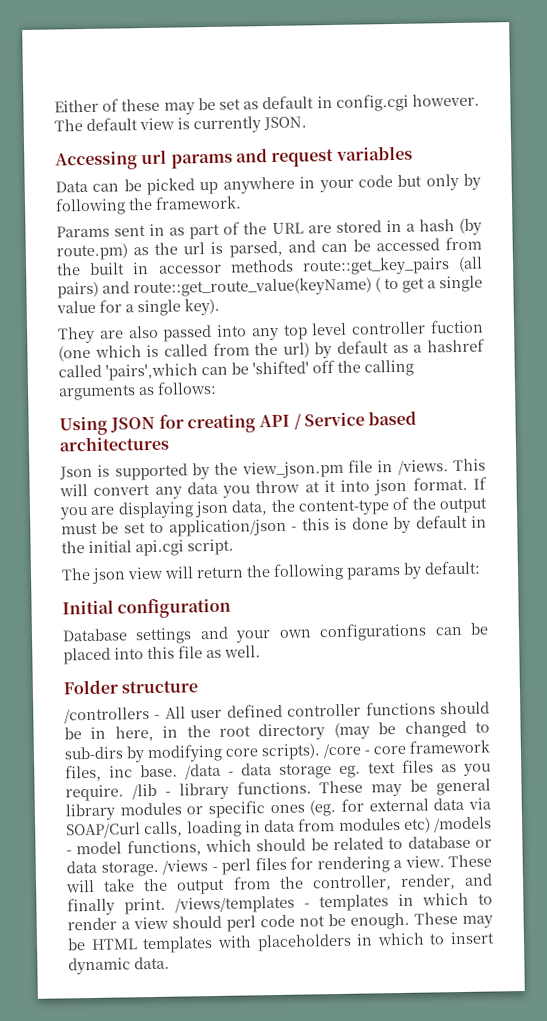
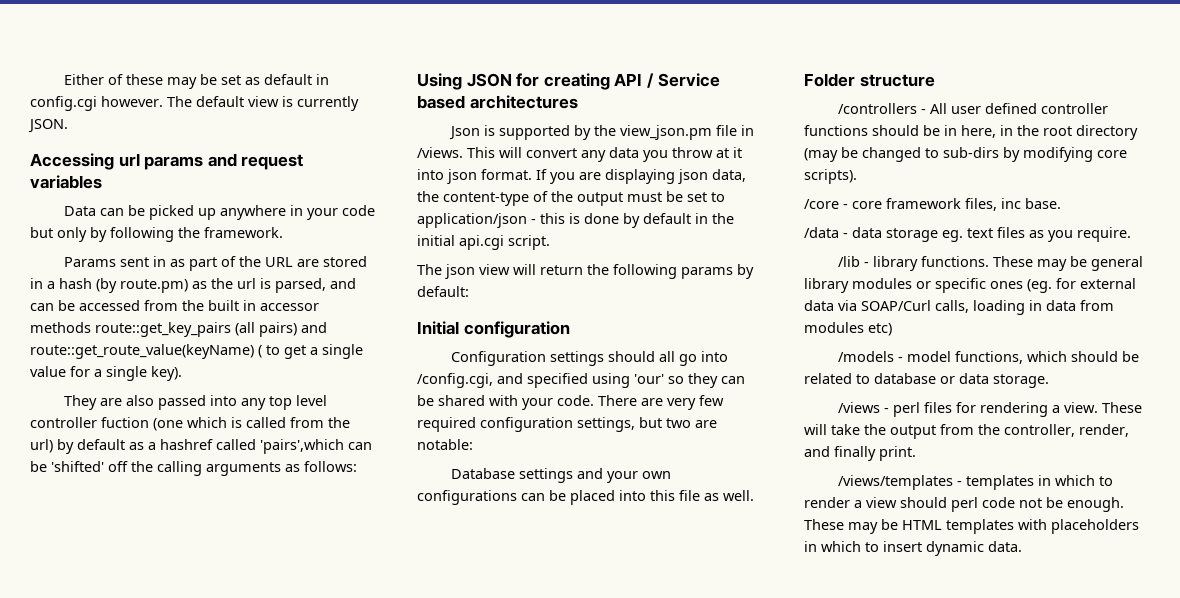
+ Configuration settings should all go into /config.cgi, and specified using 'our' so they can be shared with your code. There are very few required configuration settings, but two are notable:
- /controllers - All user defined controller functions should be in here, in the root directory (may be changed to sub-dirs by modifying core scripts). /core - core framework files, inc base. /data - data storage eg. text files as you require. /lib - library functions.
+ /controllers - All user defined controller functions should be in here, in the root directory (may be changed to sub-dirs by modifying core scripts).
+ /core - core framework files, inc base.
+ /data - data storage eg. text files as you require.
+ /lib - library functions.
- These may be general library modules or specific ones (eg. for external data via SOAP/Curl calls, loading in data from modules etc) /models - model functions, which should be related to database or data storage. /views - perl files for rendering a view.
+ These may be general library modules or specific ones (eg. for external data via SOAP/Curl calls, loading in data from modules etc)
+ /models - model functions, which should be related to database or data storage.
+ /views - perl files for rendering a view.
- These will take the output from the controller, render, and finally print. /views/templates - templates in which to render a view should perl code not be enough.
+ These will take the output from the controller, render, and finally print.
+ /views/templates - templates in which to render a view should perl code not be enough.

